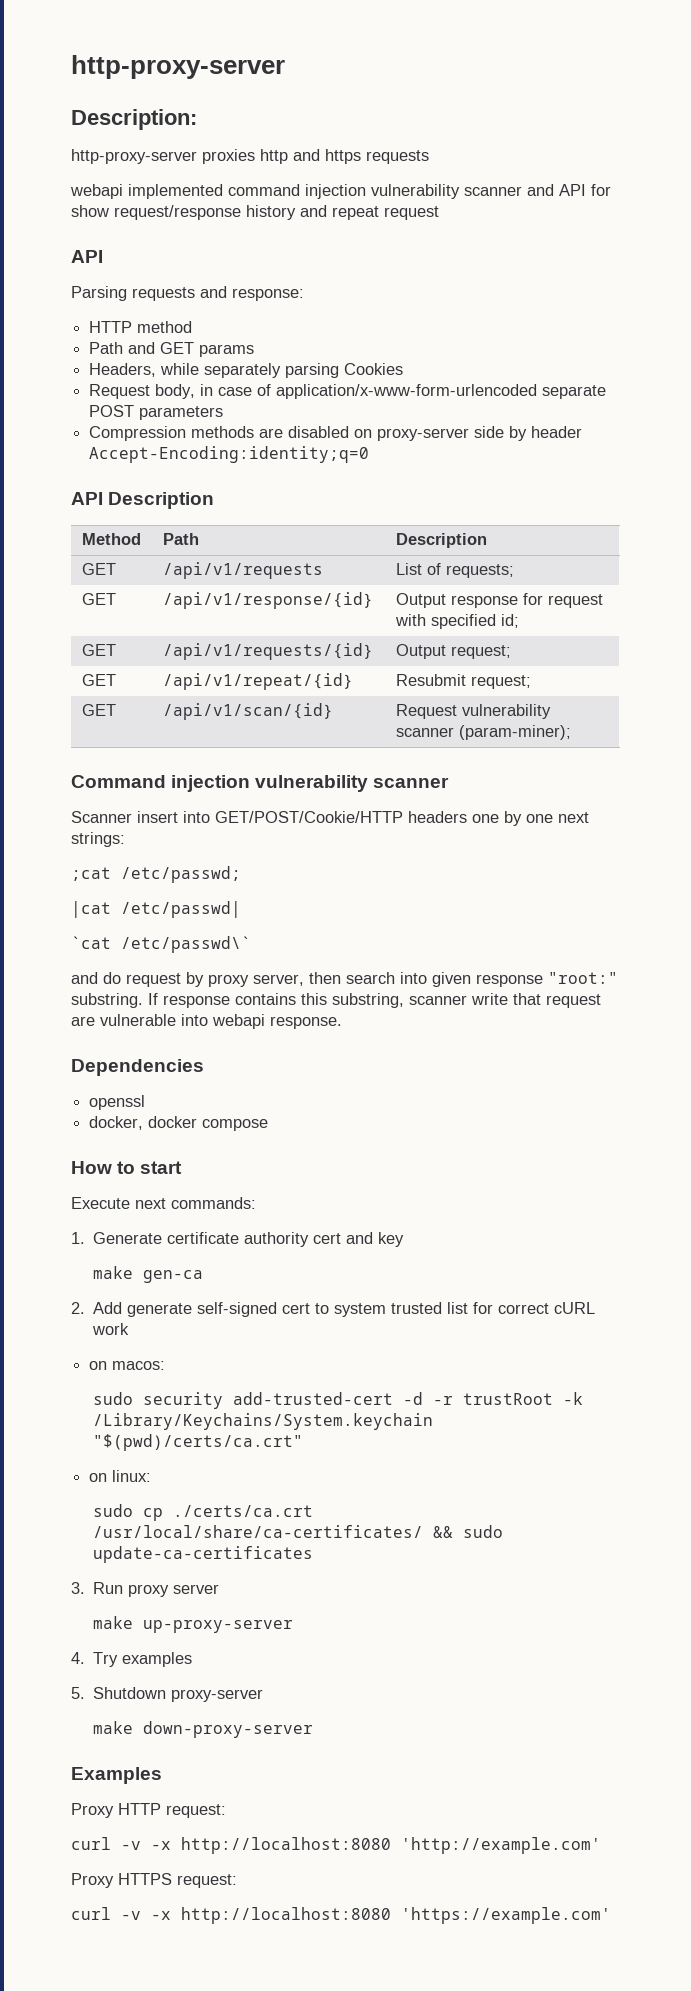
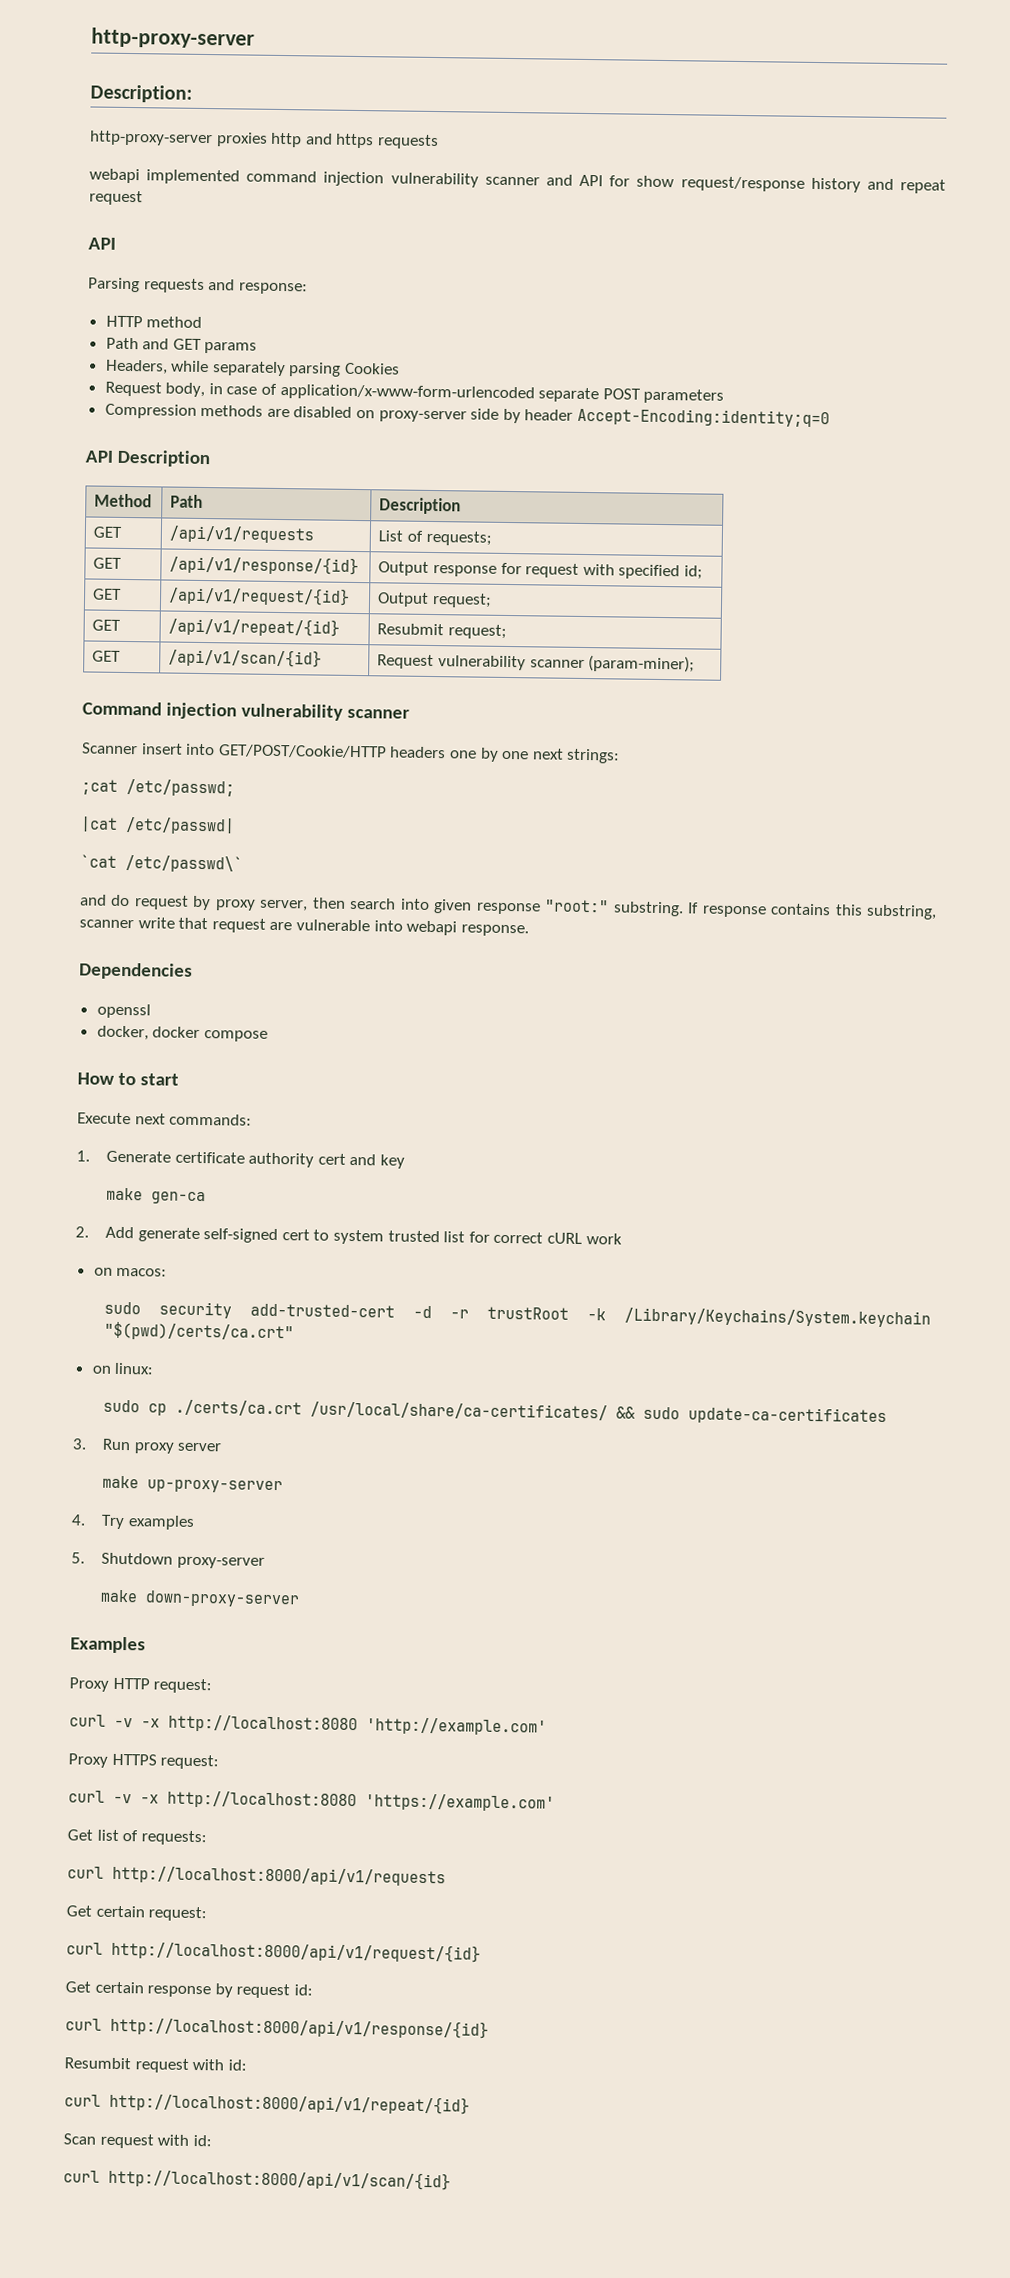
- GET | /api/v1/requests/{id} | Output request;
+ GET | /api/v1/request/{id} | Output request;
+ Get list of requests:
+ curl http://localhost:8000/api/v1/requests
+ Get certain request:
+ curl http://localhost:8000/api/v1/request/{id}
+ Get certain response by request id:
+ curl http://localhost:8000/api/v1/response/{id}
+ Resumbit request with id:
+ curl http://localhost:8000/api/v1/repeat/{id}
+ Scan request with id:
+ curl http://localhost:8000/api/v1/scan/{id}

